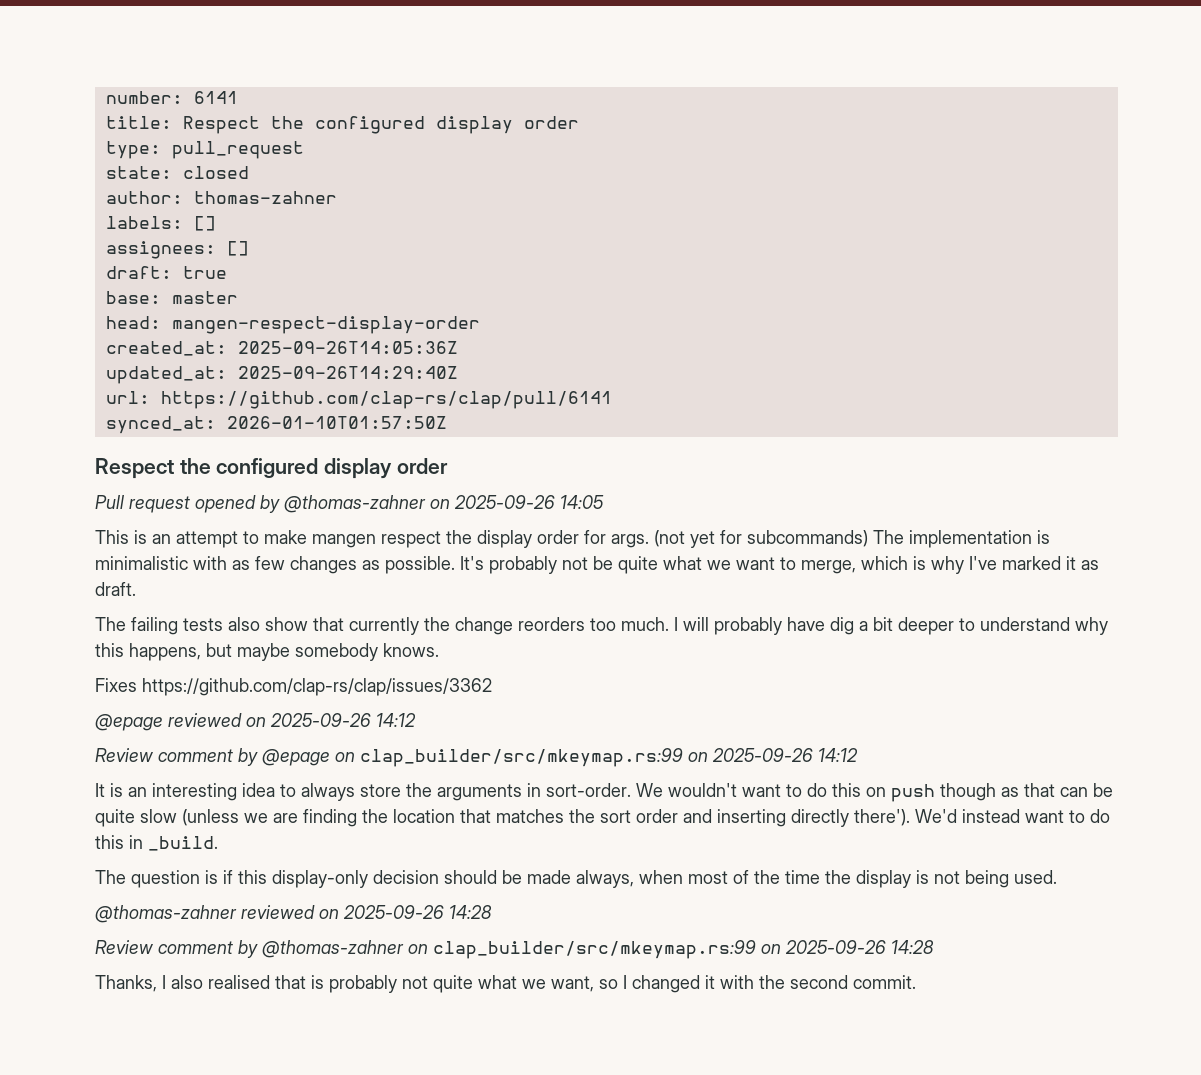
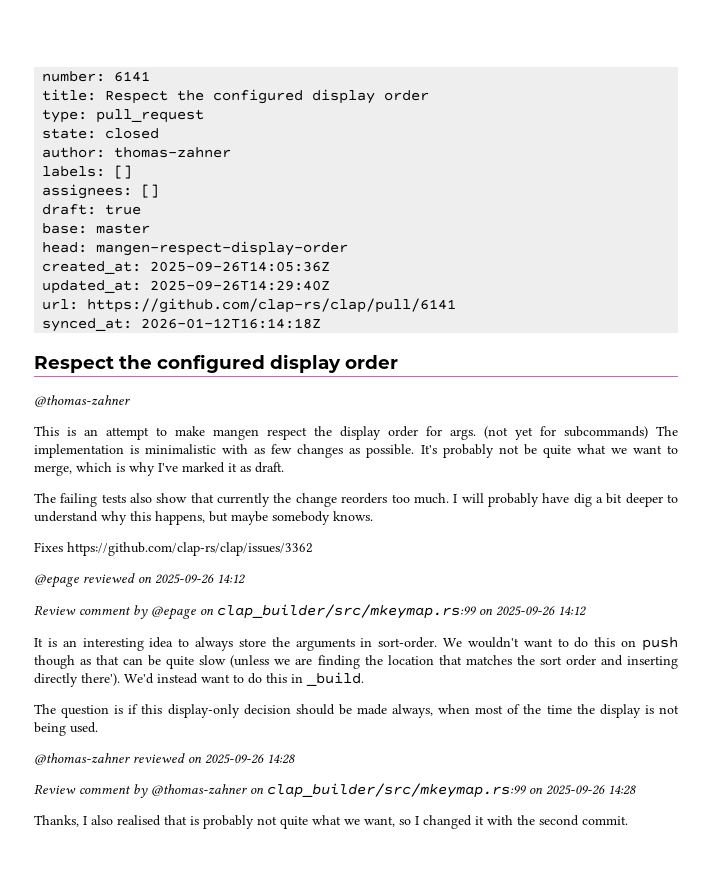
- synced_at: 2026-01-10T01:57:50Z
+ synced_at: 2026-01-12T16:14:18Z
  Respect the configured display order
- Pull request opened by @thomas-zahner on 2025-09-26 14:05
+ @thomas-zahner

